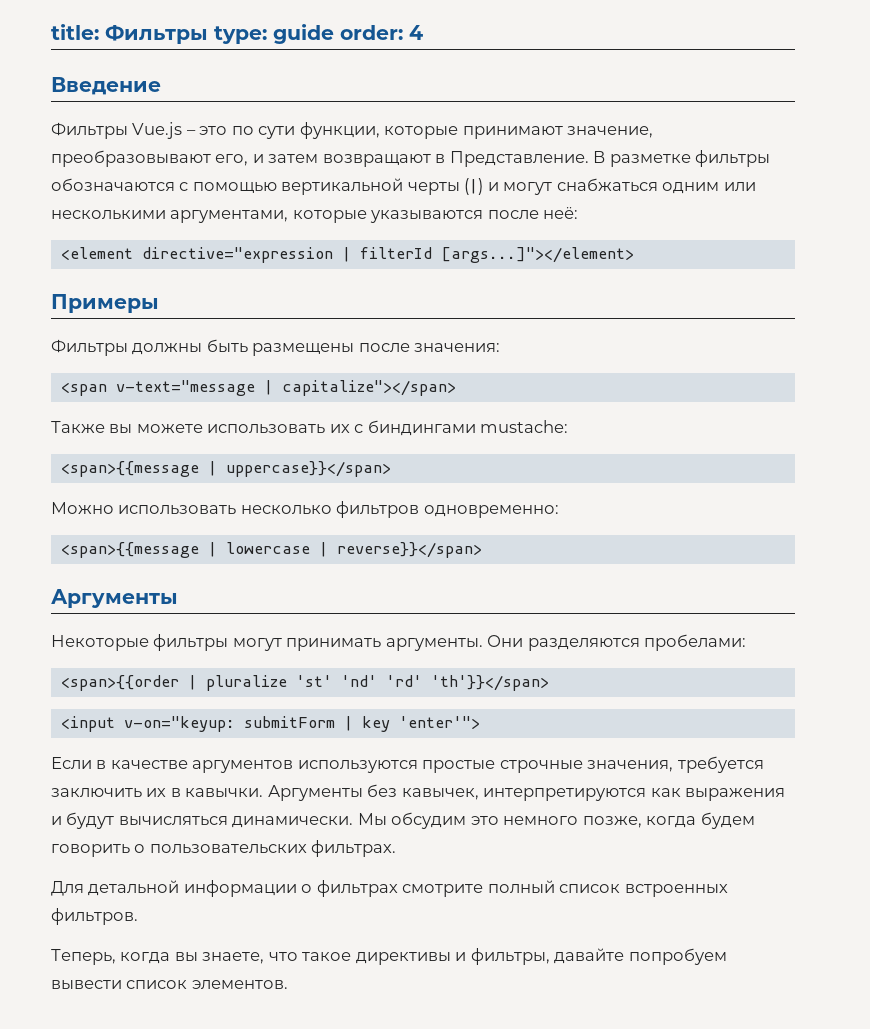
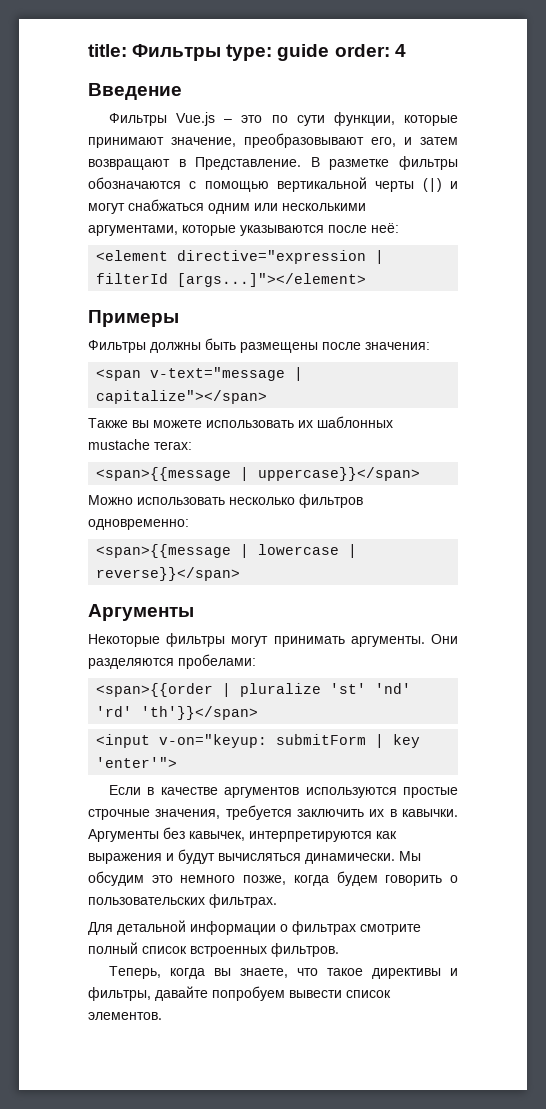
- Также вы можете использовать их с биндингами mustache:
+ Также вы можете использовать их шаблонных mustache тегах:

